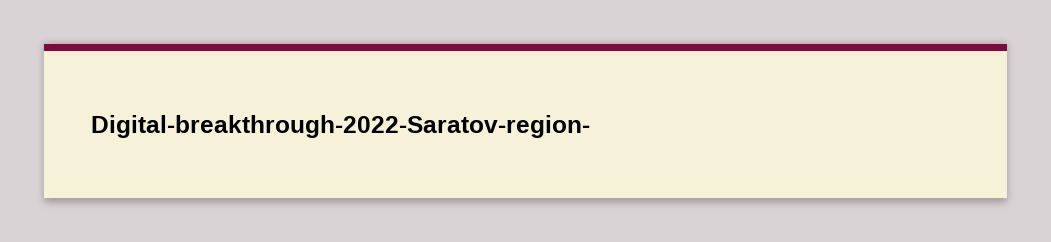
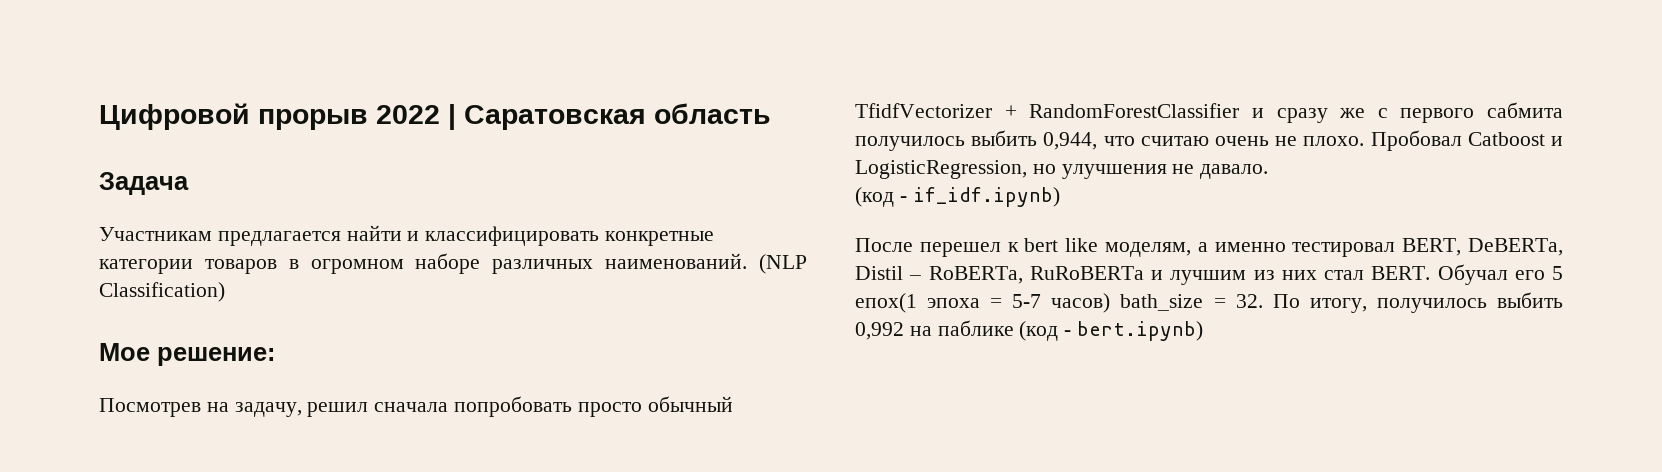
- Digital-breakthrough-2022-Saratov-region-
+ Цифровой прорыв 2022 | Саратовская область
+ Задача
+ Участникам предлагается найти и классифицировать конкретные категории товаров в огромном наборе различных наименований. (NLP Classification)
+ Мое решение:
+ Посмотрев на задачу, решил сначала попробовать просто обычный TfidfVectorizer + RandomForestClassifier и сразу же с первого сабмита получилось выбить 0,944, что считаю очень не плохо. Пробовал Catboost и LogisticRegression, но улучшения не давало.
+ (код - if_idf.ipynb)
+ После перешел к bert like моделям, а именно тестировал BERT, DeBERTa, Distil – RoBERTa, RuRoBERTa и лучшим из них стал BERT. Обучал его 5 епох(1 эпоха = 5-7 часов) bath_size = 32. По итогу, получилось выбить 0,992 на паблике (код - bert.ipynb)

